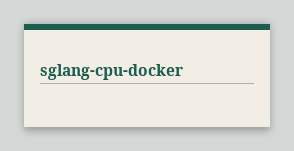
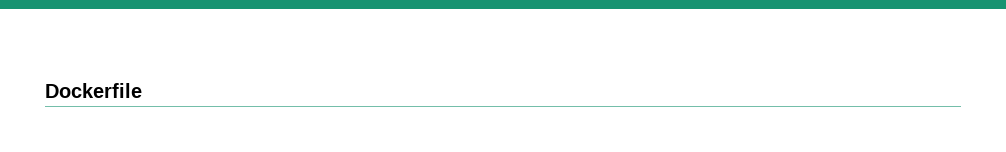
- sglang-cpu-docker
+ Dockerfile

